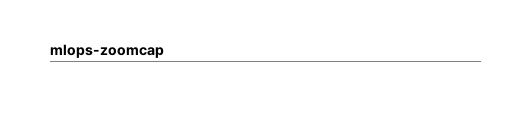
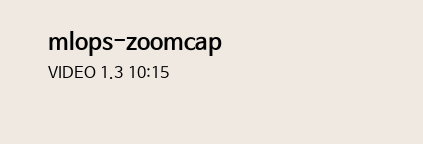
+ VIDEO 1.3 10:15

